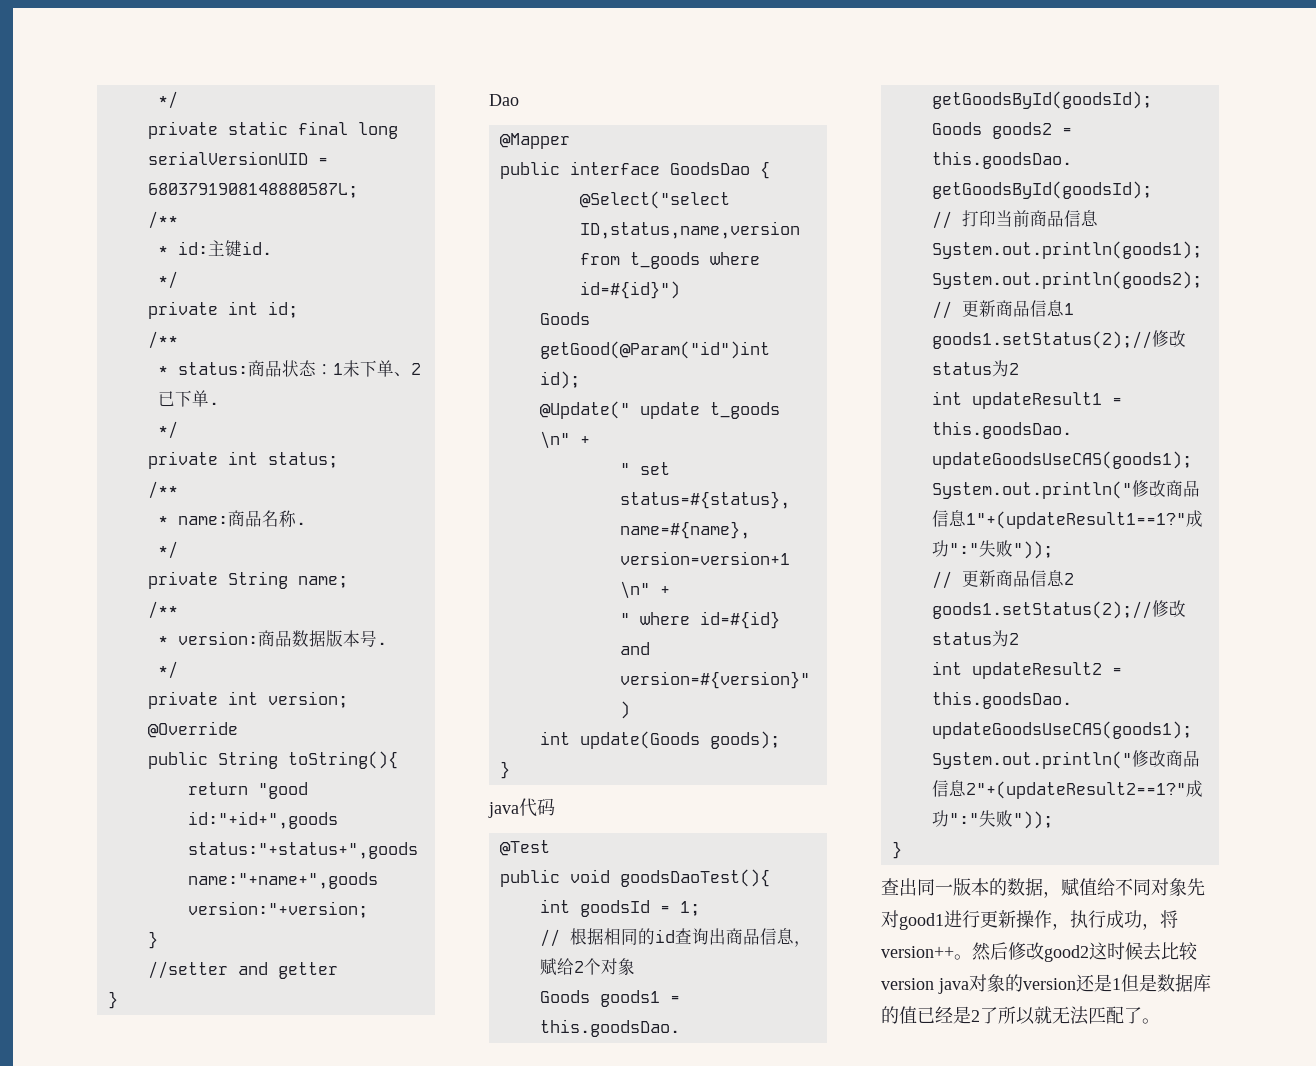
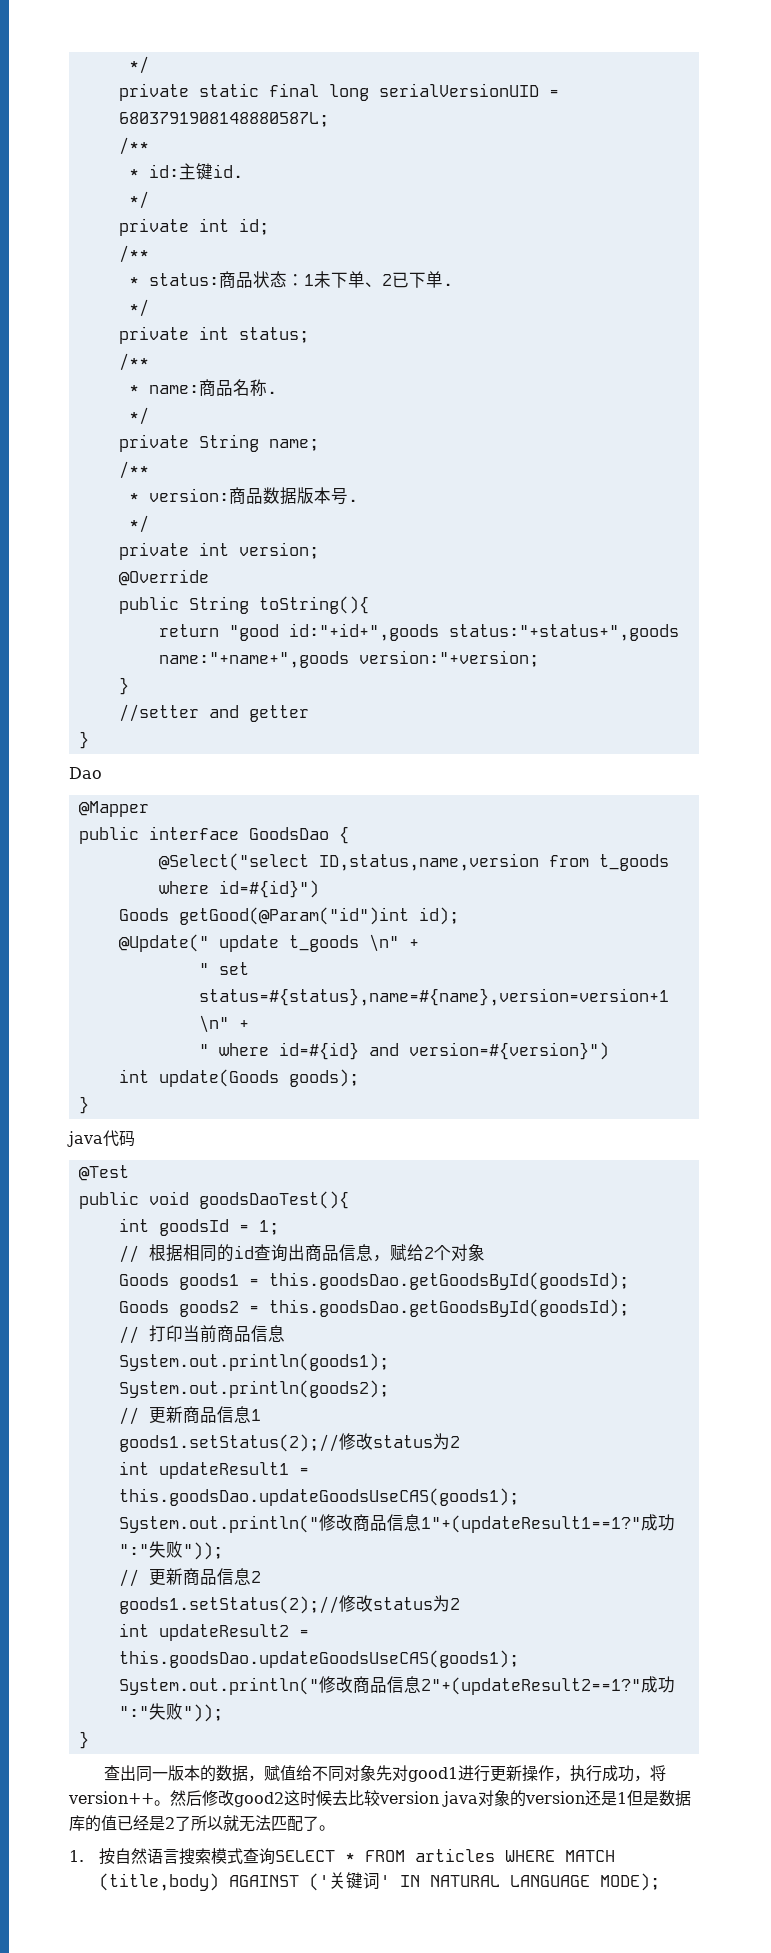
+ 1.按自然语言搜索模式查询SELECT * FROM articles WHERE MATCH (title,body) AGAINST ('关键词' IN NATURAL LANGUAGE MODE);

